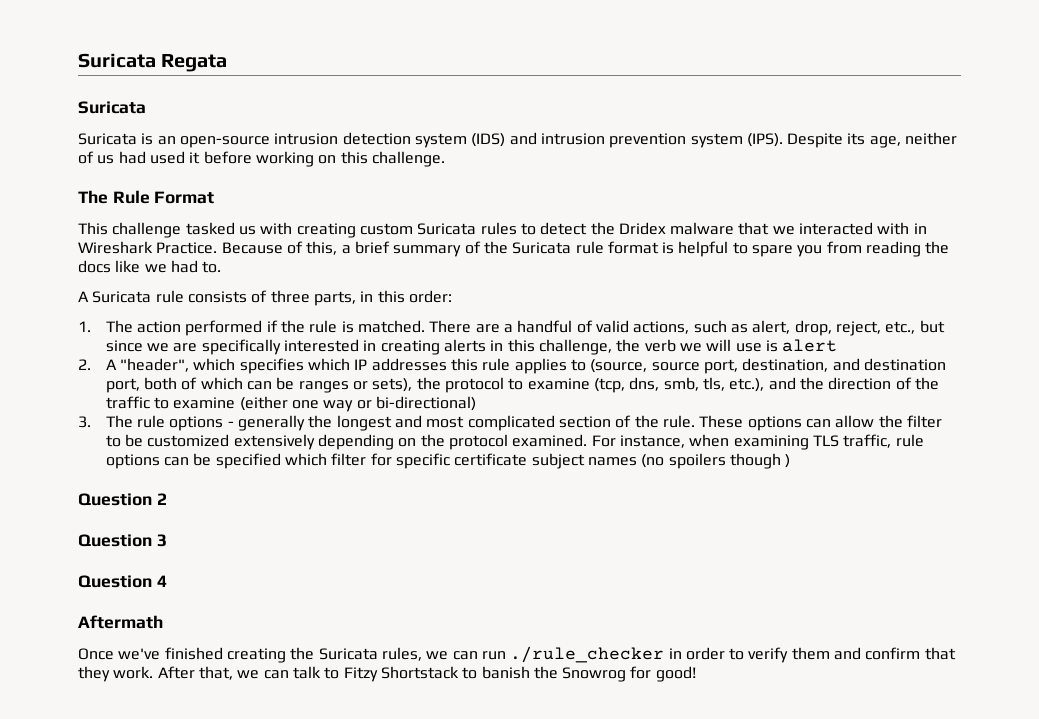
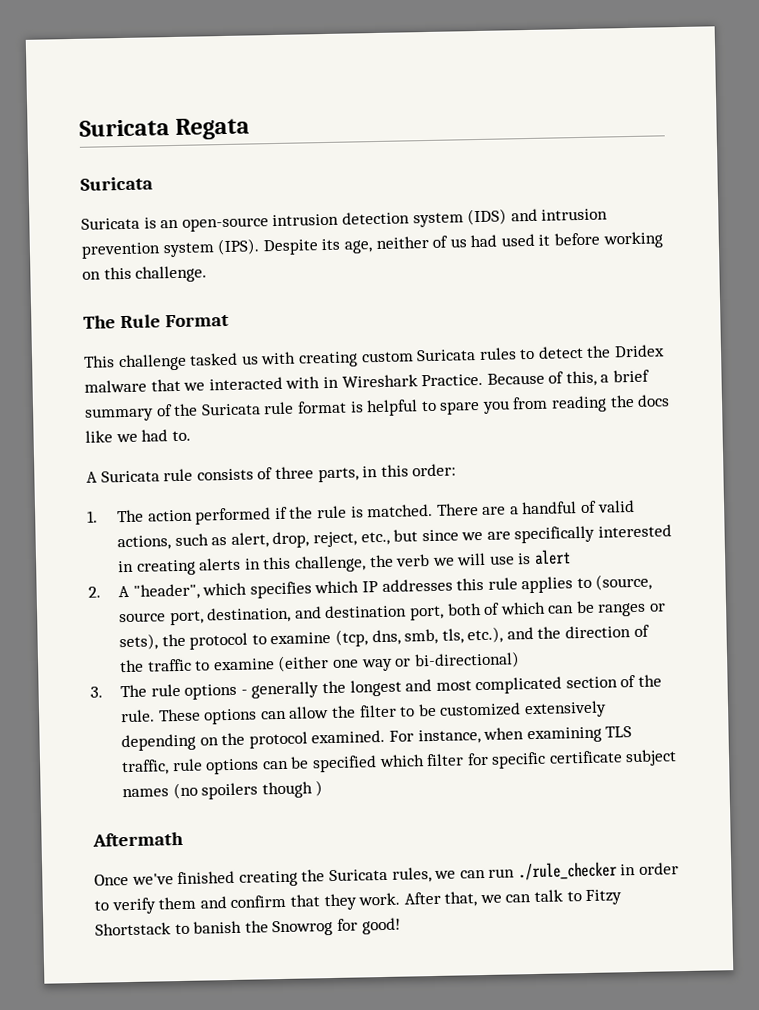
- Question 2
- Question 3
- Question 4

